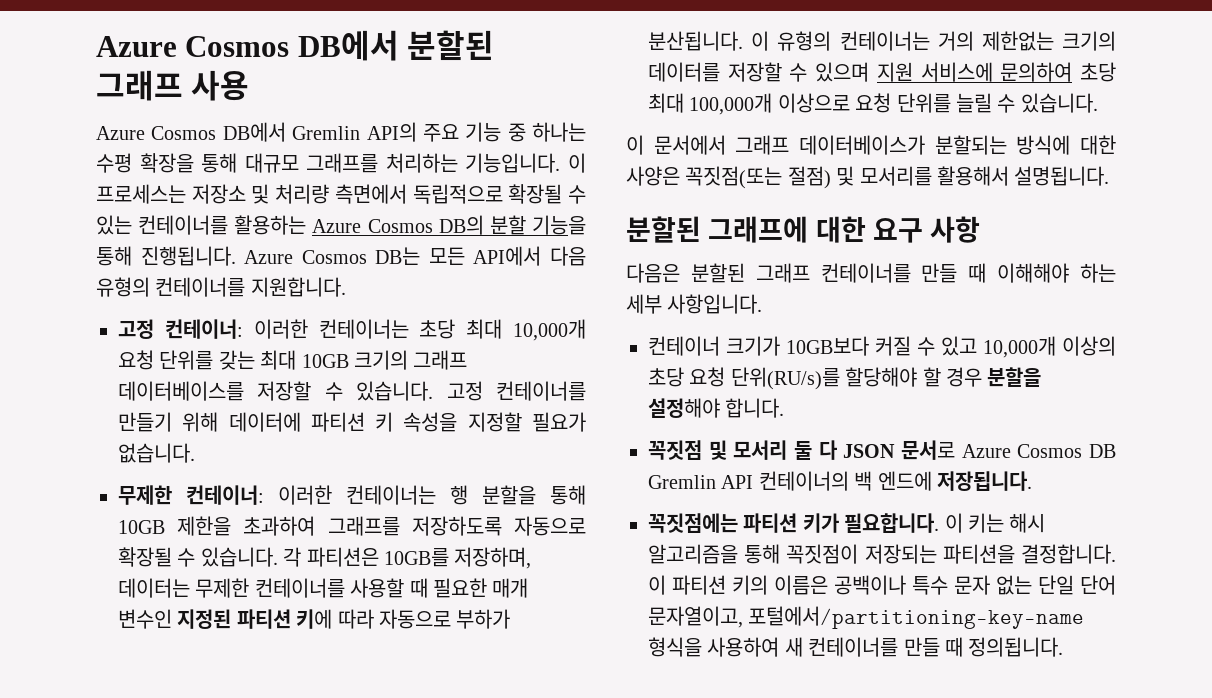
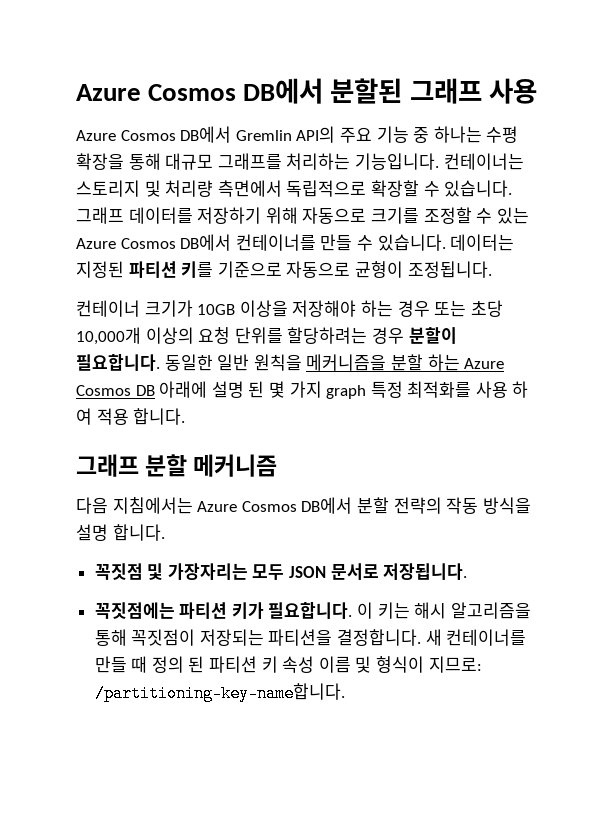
- 이 프로세스는 저장소 및 처리량 측면에서 독립적으로 확장될 수 있는 컨테이너를 활용하는 Azure Cosmos DB의 분할 기능을 통해 진행됩니다. Azure Cosmos DB는 모든 API에서 다음 유형의 컨테이너를 지원합니다.
- 고정 컨테이너: 이러한 컨테이너는 초당 최대 10,000개 요청 단위를 갖는 최대 10GB 크기의 그래프 데이터베이스를 저장할 수 있습니다. 고정 컨테이너를 만들기 위해 데이터에 파티션 키 속성을 지정할 필요가 없습니다.
- 무제한 컨테이너: 이러한 컨테이너는 행 분할을 통해 10GB 제한을 초과하여 그래프를 저장하도록 자동으로 확장될 수 있습니다. 각 파티션은 10GB를 저장하며, 데이터는 무제한 컨테이너를 사용할 때 필요한 매개 변수인 지정된 파티션 키에 따라 자동으로 부하가 분산됩니다. 이 유형의 컨테이너는 거의 제한없는 크기의 데이터를 저장할 수 있으며 지원 서비스에 문의하여 초당 최대 100,000개 이상으로 요청 단위를 늘릴 수 있습니다.
- 이 문서에서 그래프 데이터베이스가 분할되는 방식에 대한 사양은 꼭짓점(또는 절점) 및 모서리를 활용해서 설명됩니다.
- 분할된 그래프에 대한 요구 사항
- 다음은 분할된 그래프 컨테이너를 만들 때 이해해야 하는 세부 사항입니다.
- 컨테이너 크기가 10GB보다 커질 수 있고 10,000개 이상의 초당 요청 단위(RU/s)를 할당해야 할 경우 분할을 설정해야 합니다.
- 꼭짓점 및 모서리 둘 다 JSON 문서로 Azure Cosmos DB Gremlin API 컨테이너의 백 엔드에 저장됩니다.
+ 컨테이너는 스토리지 및 처리량 측면에서 독립적으로 확장할 수 있습니다. 그래프 데이터를 저장하기 위해 자동으로 크기를 조정할 수 있는 Azure Cosmos DB에서 컨테이너를 만들 수 있습니다. 데이터는 지정된 파티션 키를 기준으로 자동으로 균형이 조정됩니다.
+ 컨테이너 크기가 10GB 이상을 저장해야 하는 경우 또는 초당 10,000개 이상의 요청 단위를 할당하려는 경우 분할이 필요합니다. 동일한 일반 원칙을 메커니즘을 분할 하는 Azure Cosmos DB 아래에 설명 된 몇 가지 graph 특정 최적화를 사용 하 여 적용 합니다.
+ 그래프 분할 메커니즘
+ 다음 지침에서는 Azure Cosmos DB에서 분할 전략의 작동 방식을 설명 합니다.
+ 꼭짓점 및 가장자리는 모두 JSON 문서로 저장됩니다.
- 이 파티션 키의 이름은 공백이나 특수 문자 없는 단일 단어 문자열이고, 포털에서/partitioning-key-name 형식을 사용하여 새 컨테이너를 만들 때 정의됩니다.
+ 새 컨테이너를 만들 때 정의 된 파티션 키 속성 이름 및 형식이 지므로: /partitioning-key-name합니다.

